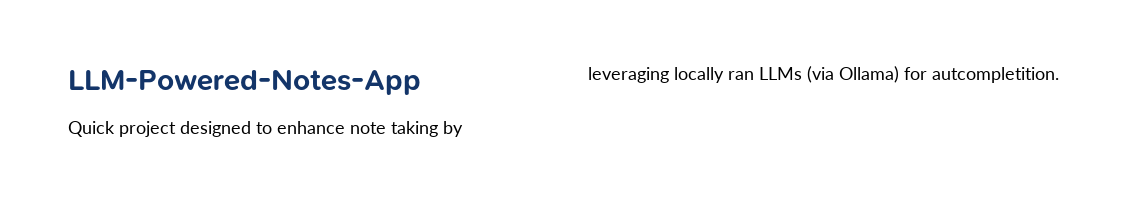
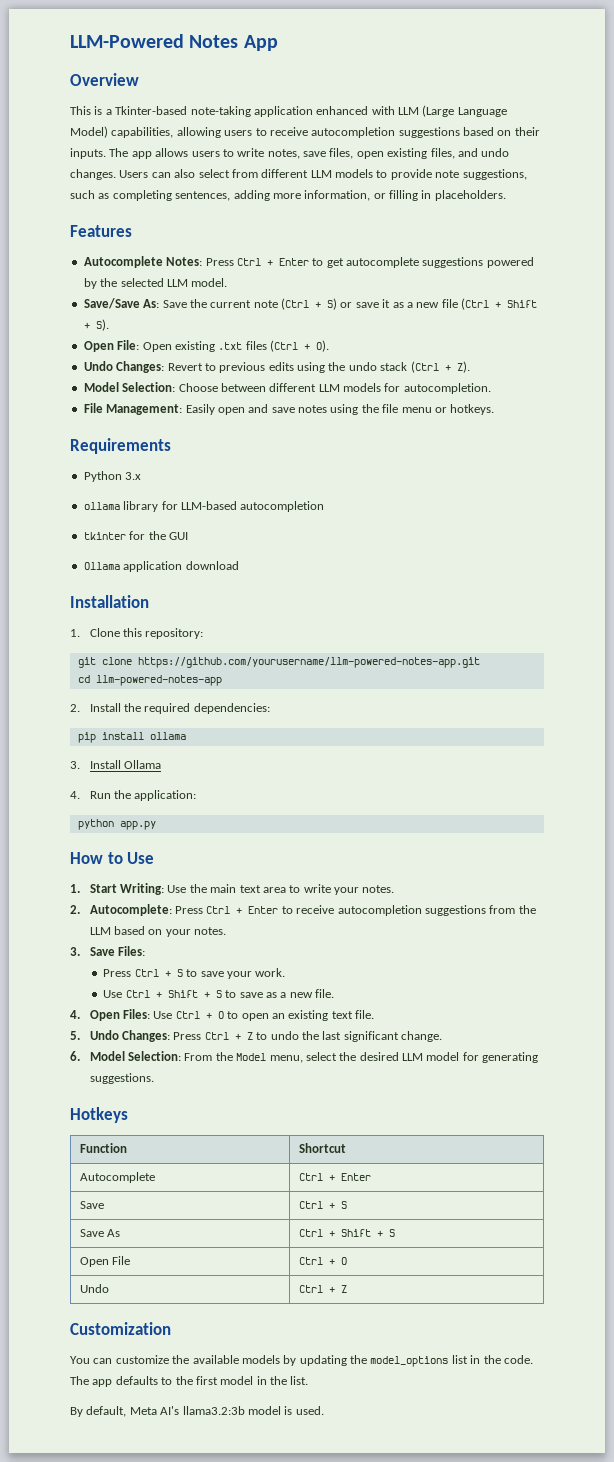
- LLM-Powered-Notes-App
- Quick project designed to enhance note taking by leveraging locally ran LLMs (via Ollama) for autcompletition.
+ LLM-Powered Notes App
+ Overview
+ This is a Tkinter-based note-taking application enhanced with LLM (Large Language Model) capabilities, allowing users to receive autocompletion suggestions based on their inputs. The app allows users to write notes, save files, open existing files, and undo changes. Users can also select from different LLM models to provide note suggestions, such as completing sentences, adding more information, or filling in placeholders.
+ Features
+ Autocomplete Notes: Press Ctrl + Enter to get autocomplete suggestions powered by the selected LLM model.
+ Save/Save As: Save the current note (Ctrl + S) or save it as a new file (Ctrl + Shift + S).
+ Open File: Open existing .txt files (Ctrl + O).
+ Undo Changes: Revert to previous edits using the undo stack (Ctrl + Z).
+ Model Selection: Choose between different LLM models for autocompletion.
+ File Management: Easily open and save notes using the file menu or hotkeys.
+ Requirements
+ Python 3.x
+ ollama library for LLM-based autocompletion
+ tkinter for the GUI
+ Ollama application download
+ Installation
+ 1. Clone this repository:
+ git clone https://github.com/yourusername/llm-powered-notes-app.git
+ cd llm-powered-notes-app
+ 2. Install the required dependencies:
+ pip install ollama
+ 3. Install Ollama
+ 4. Run the application:
+ python app.py
+ How to Use
+ 1. Start Writing: Use the main text area to write your notes.
+ 2. Autocomplete: Press Ctrl + Enter to receive autocompletion suggestions from the LLM based on your notes.
+ 3. Save Files:
+ Press Ctrl + S to save your work.
+ Use Ctrl + Shift + S to save as a new file.
+ 4. Open Files: Use Ctrl + O to open an existing text file.
+ 5. Undo Changes: Press Ctrl + Z to undo the last significant change.
+ 6. Model Selection: From the Model menu, select the desired LLM model for generating suggestions.
+ Hotkeys
+ Function | Shortcut
+ Autocomplete | Ctrl + Enter
+ Save | Ctrl + S
+ Save As | Ctrl + Shift + S
+ Open File | Ctrl + O
+ Undo | Ctrl + Z
+ Customization
+ You can customize the available models by updating the model_options list in the code. The app defaults to the first model in the list.
+ By default, Meta AI's llama3.2:3b model is used.

